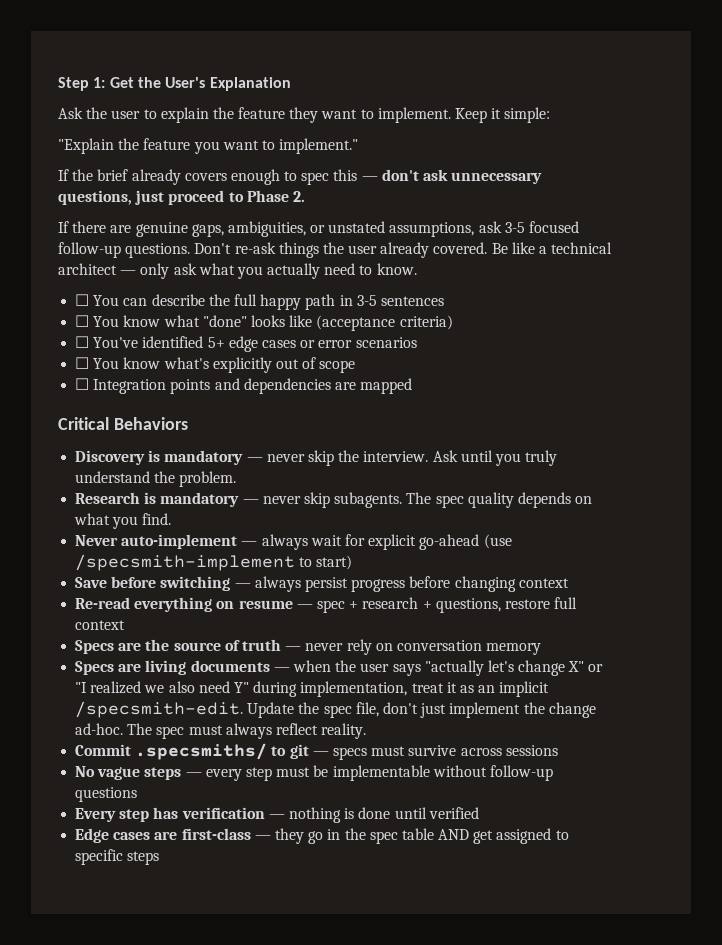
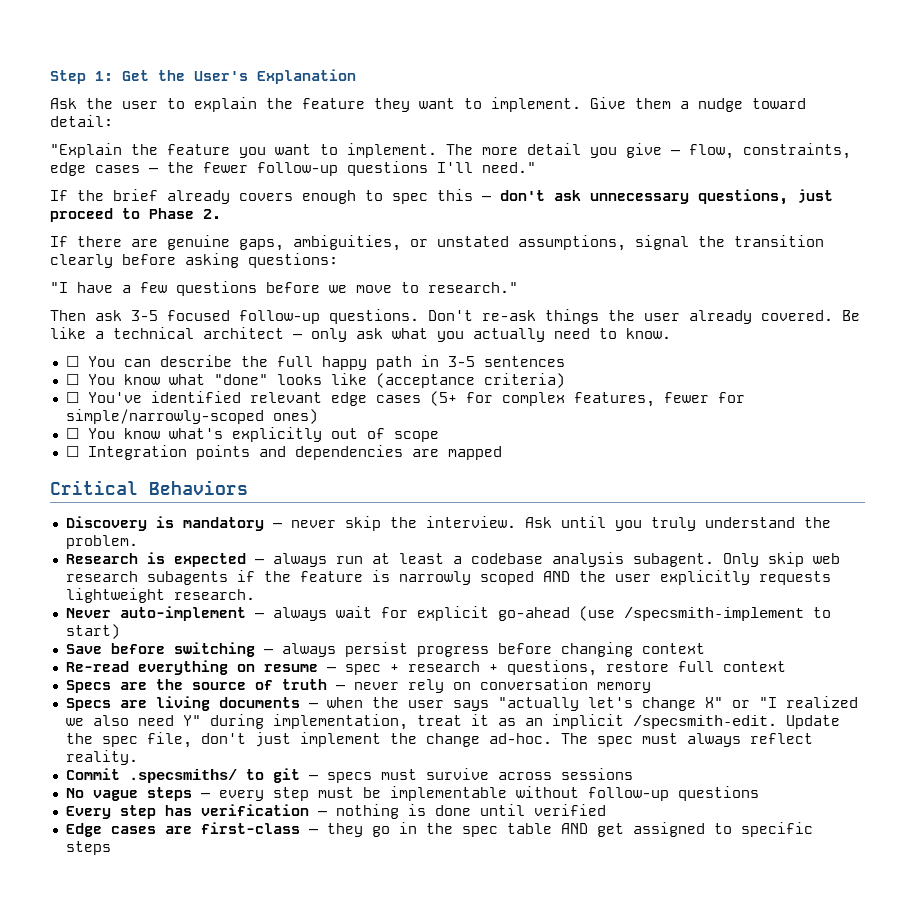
- Keep it simple:
+ Give them a nudge toward detail:
- "Explain the feature you want to implement."
+ "Explain the feature you want to implement. The more detail you give — flow, constraints, edge cases — the fewer follow-up questions I'll need."
- If there are genuine gaps, ambiguities, or unstated assumptions, ask 3-5 focused follow-up questions.
+ If there are genuine gaps, ambiguities, or unstated assumptions, signal the transition clearly before asking questions:
+ "I have a few questions before we move to research."
+ Then ask 3-5 focused follow-up questions.
- ☐ You've identified 5+ edge cases or error scenarios
+ ☐ You've identified relevant edge cases (5+ for complex features, fewer for simple/narrowly-scoped ones)
- Research is mandatory — never skip subagents. The spec quality depends on what you find.
+ Research is expected — always run at least a codebase analysis subagent. Only skip web research subagents if the feature is narrowly scoped AND the user explicitly requests lightweight research.

